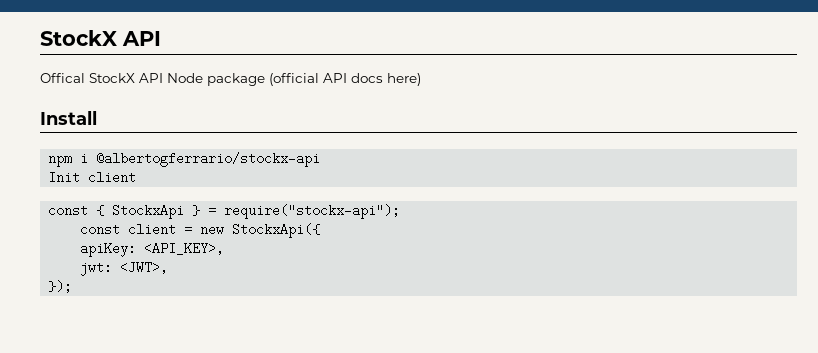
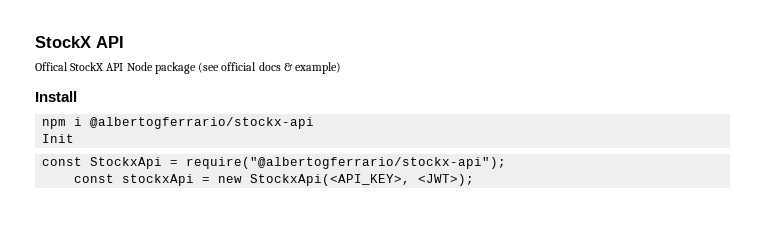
- Offical StockX API Node package (official API docs here)
+ Offical StockX API Node package (see official docs & example)
- Init client
- const { StockxApi } = require("stockx-api");
- const client = new StockxApi({
- apiKey: <API_KEY>,
- jwt: <JWT>,
- });
+ Init
+ const StockxApi = require("@albertogferrario/stockx-api");
+ const stockxApi = new StockxApi(<API_KEY>, <JWT>);

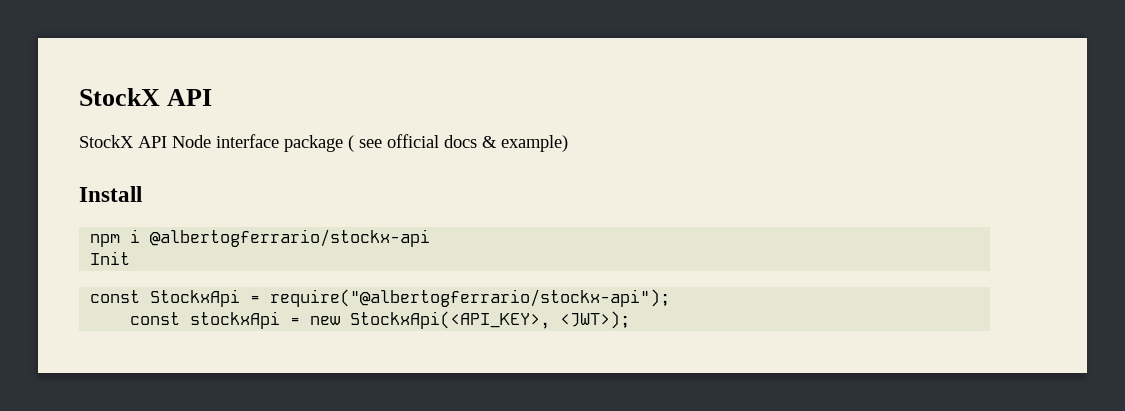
- Offical StockX API Node package (see official docs & example)
+ StockX API Node interface package ( see official docs & example)

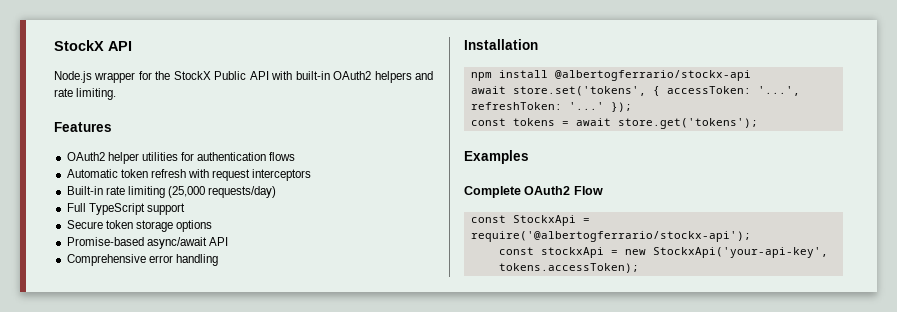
- StockX API Node interface package ( see official docs & example)
- Install
+ Node.js wrapper for the StockX Public API with built-in OAuth2 helpers and rate limiting.
+ Features
+ OAuth2 helper utilities for authentication flows
+ Automatic token refresh with request interceptors
+ Built-in rate limiting (25,000 requests/day)
+ Full TypeScript support
+ Secure token storage options
+ Promise-based async/await API
+ Comprehensive error handling
+ Installation
- npm i @albertogferrario/stockx-api
+ npm install @albertogferrario/stockx-api
- Init
+ await store.set('tokens', { accessToken: '...', refreshToken: '...' });
+ const tokens = await store.get('tokens');
+ Examples
+ Complete OAuth2 Flow
- const StockxApi = require("@albertogferrario/stockx-api");
+ const StockxApi = require('@albertogferrario/stockx-api');
- const stockxApi = new StockxApi(<API_KEY>, <JWT>);
+ const stockxApi = new StockxApi('your-api-key', tokens.accessToken);

